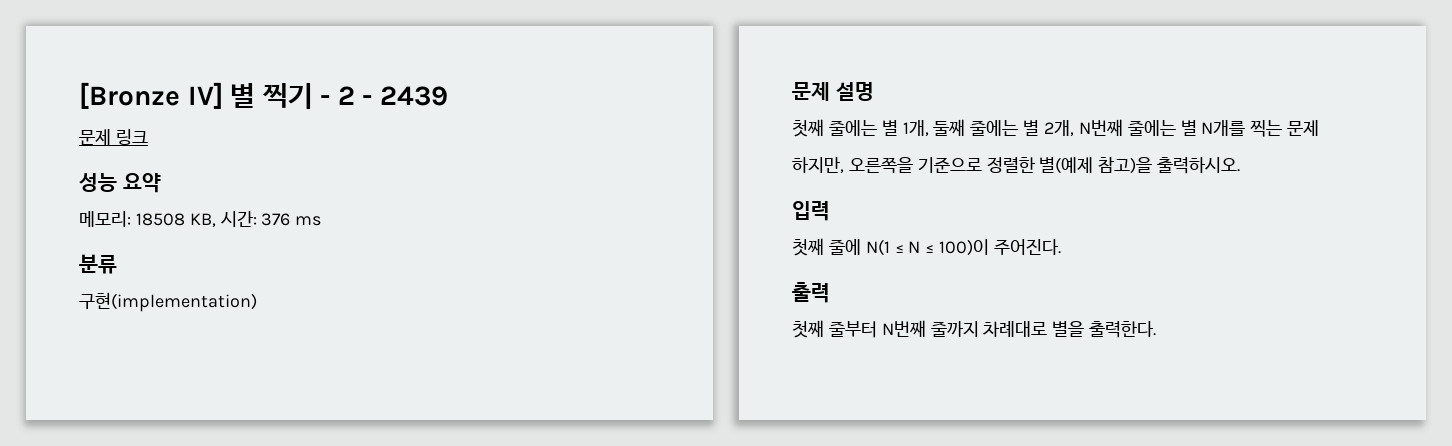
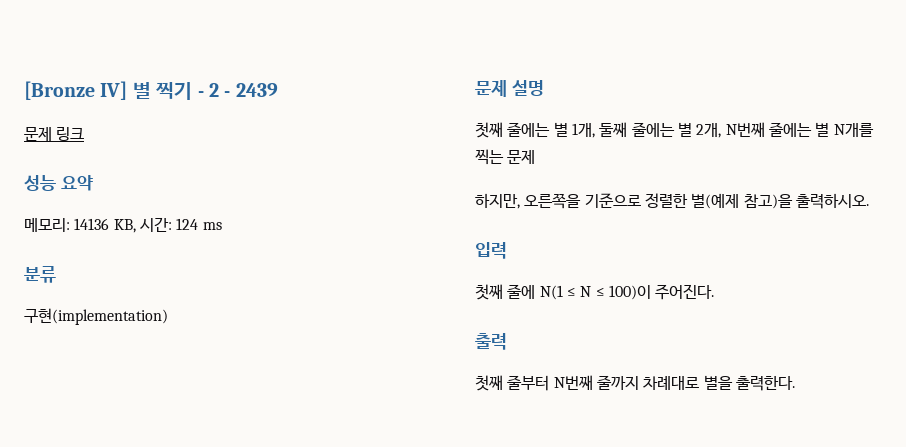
- 메모리: 18508 KB, 시간: 376 ms
+ 메모리: 14136 KB, 시간: 124 ms

